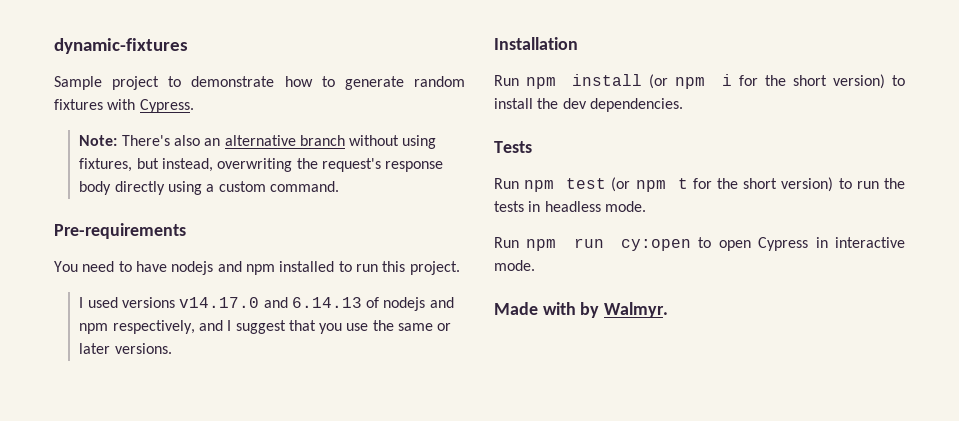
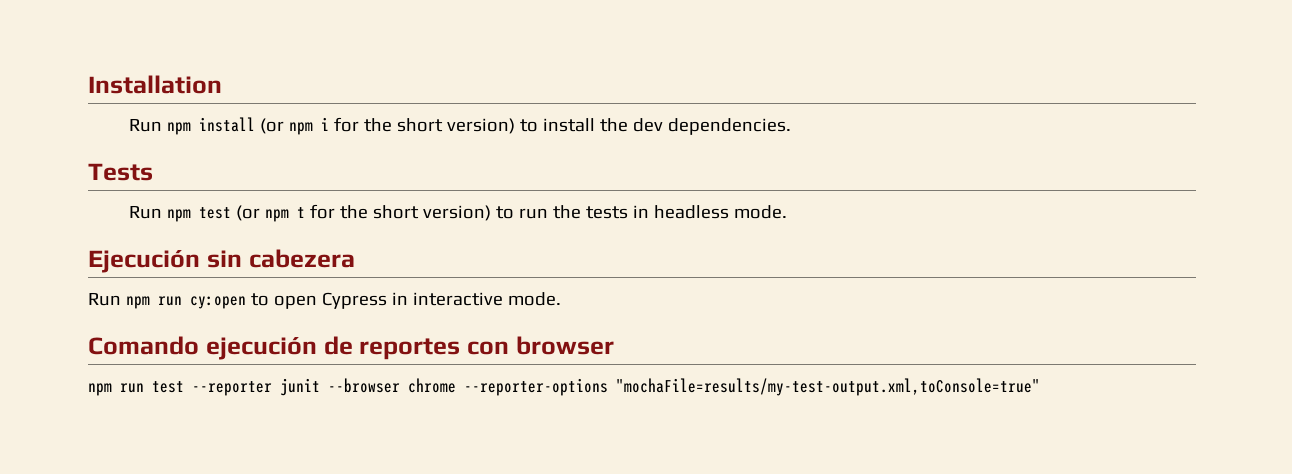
- dynamic-fixtures
- Sample project to demonstrate how to generate random fixtures with Cypress.
- Note: There's also an alternative branch without using fixtures, but instead, overwriting the request's response body directly using a custom command.
- Pre-requirements
- You need to have nodejs and npm installed to run this project.
- I used versions v14.17.0 and 6.14.13 of nodejs and npm respectively, and I suggest that you use the same or later versions.
+ Ejecución sin cabezera
- Made with by Walmyr.
+ Comando ejecución de reportes con browser
+ npm run test --reporter junit --browser chrome --reporter-options "mochaFile=results/my-test-output.xml,toConsole=true"

